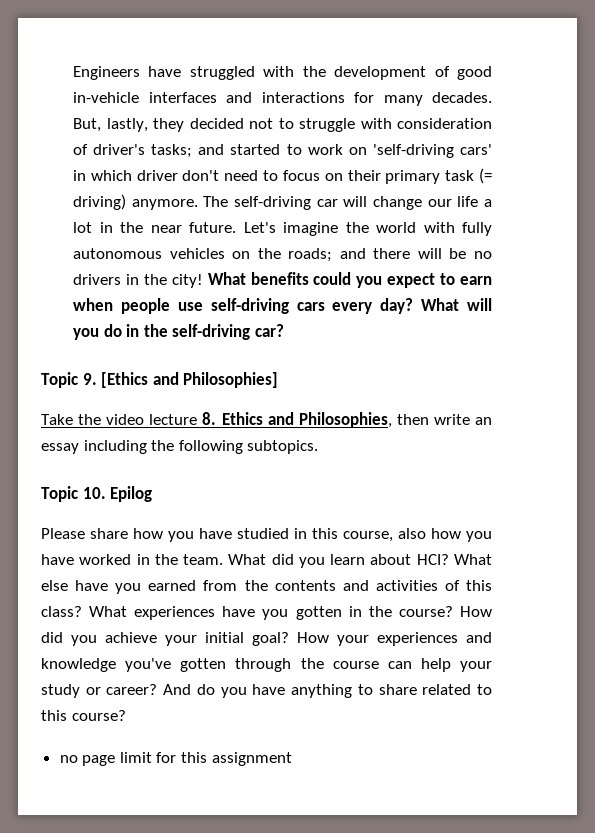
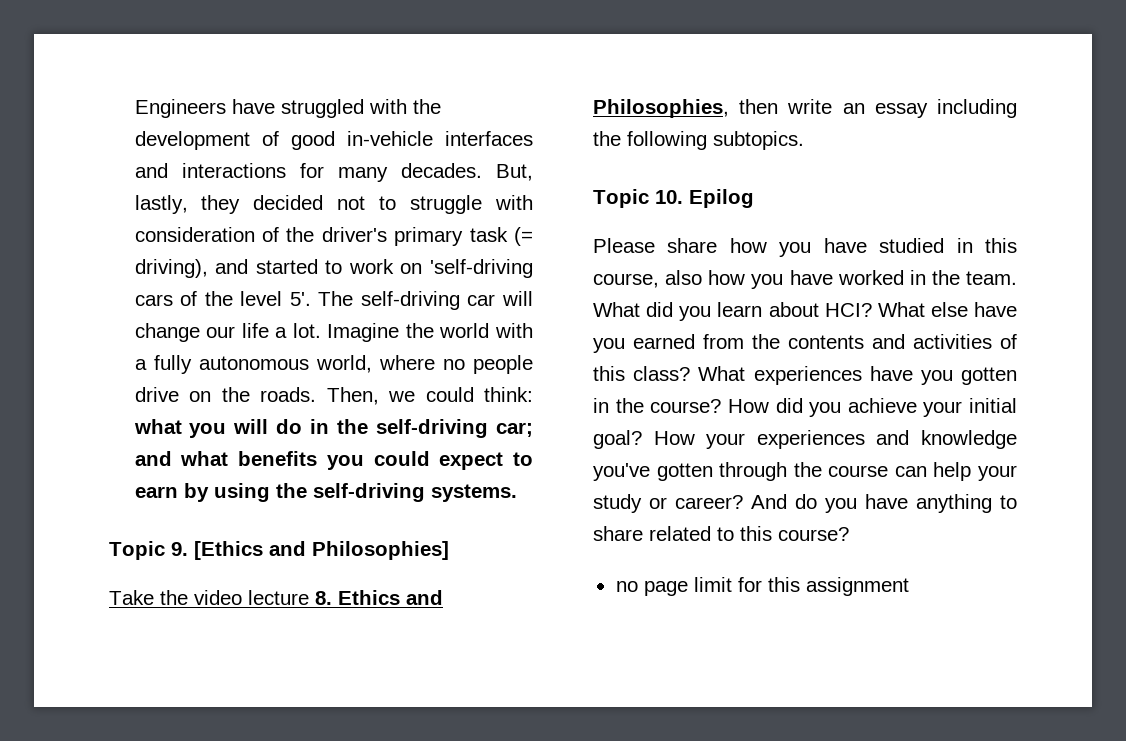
- But, lastly, they decided not to struggle with consideration of driver's tasks; and started to work on 'self-driving cars' in which driver don't need to focus on their primary task (= driving) anymore.
+ But, lastly, they decided not to struggle with consideration of the driver's primary task (= driving), and started to work on 'self-driving cars of the level 5'.
- The self-driving car will change our life a lot in the near future. Let's imagine the world with fully autonomous vehicles on the roads; and there will be no drivers in the city! What benefits could you expect to earn when people use self-driving cars every day? What will you do in the self-driving car?
+ The self-driving car will change our life a lot. Imagine the world with a fully autonomous world, where no people drive on the roads. Then, we could think: what you will do in the self-driving car; and what benefits you could expect to earn by using the self-driving systems.

